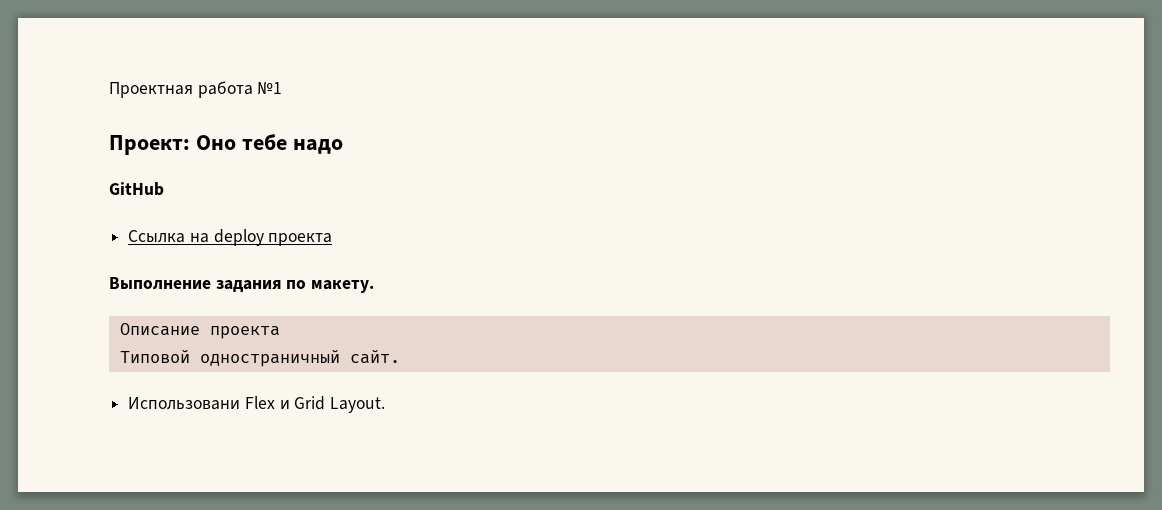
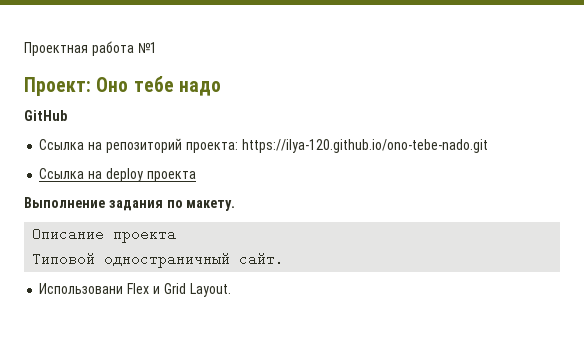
+ Ссылка на репозиторий проекта: https://ilya-120.github.io/ono-tebe-nado.git

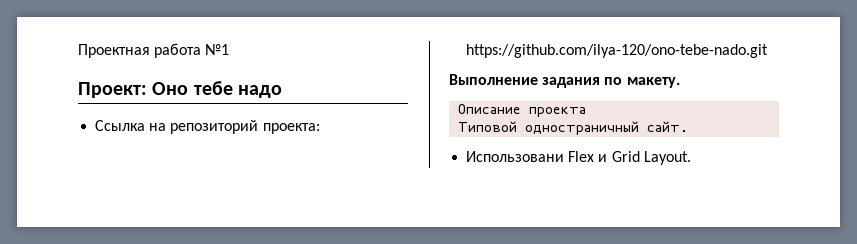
- GitHub
- Ссылка на репозиторий проекта: https://ilya-120.github.io/ono-tebe-nado.git
- Ссылка на deploy проекта
+ Ссылка на репозиторий проекта: https://github.com/ilya-120/ono-tebe-nado.git

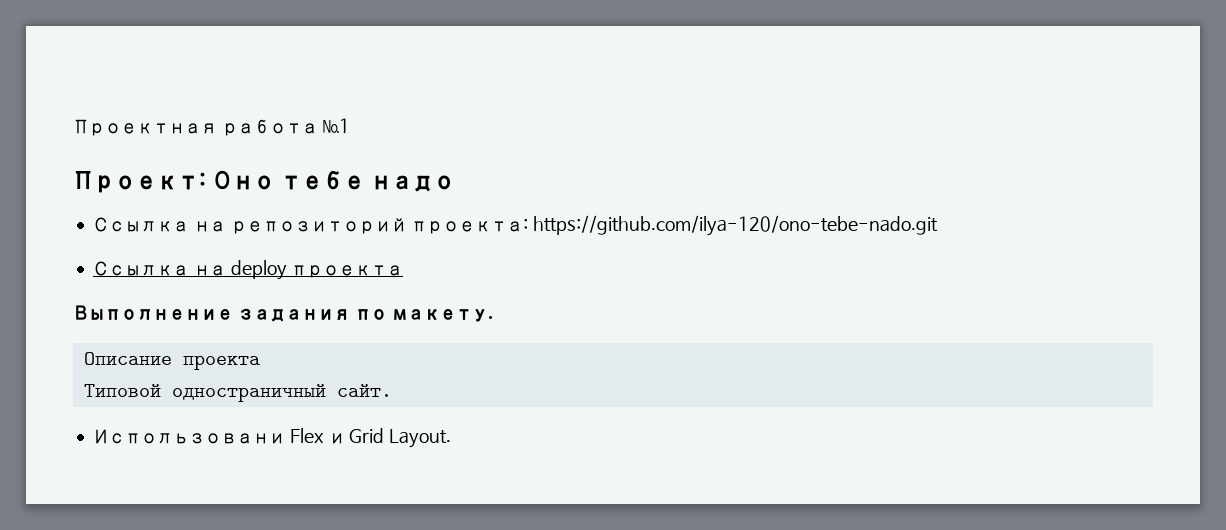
+ Ссылка на deploy проекта

